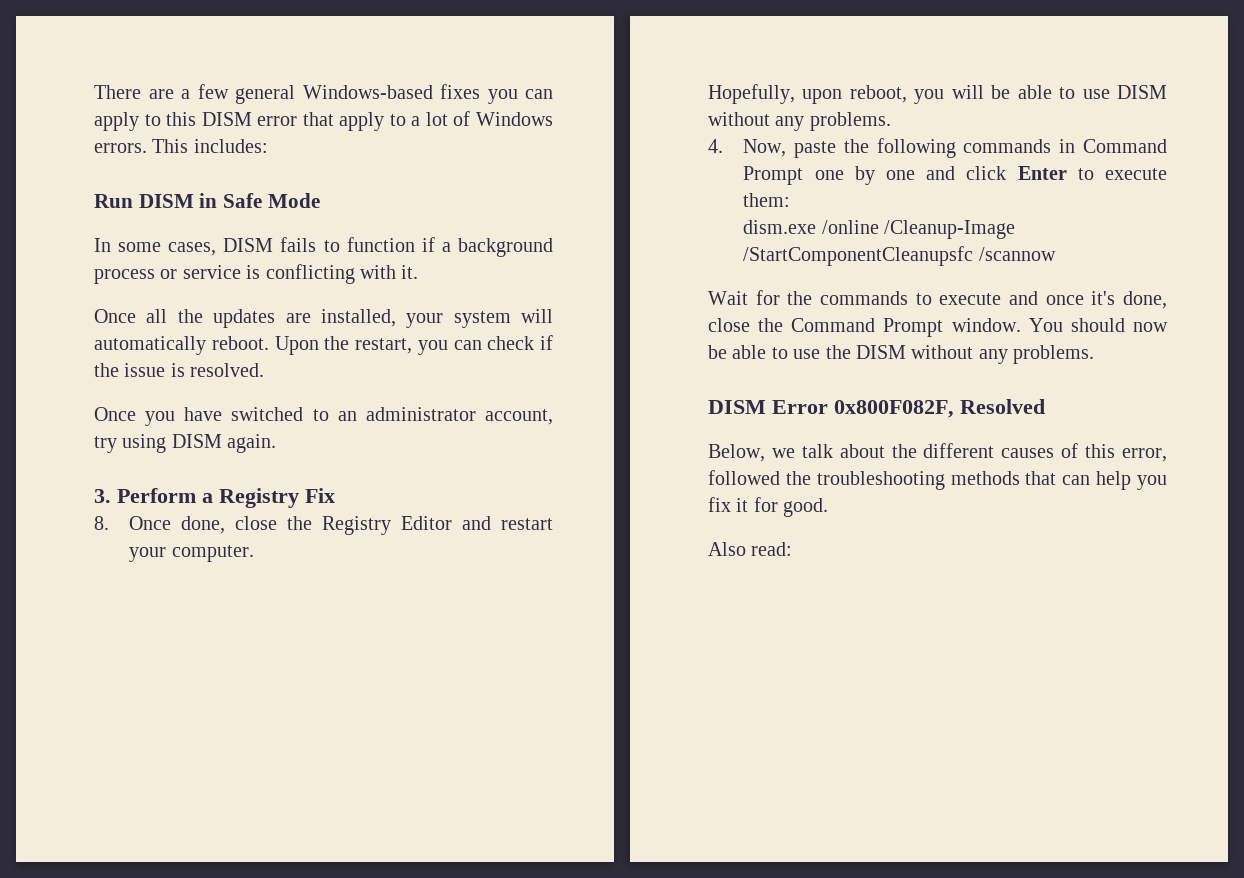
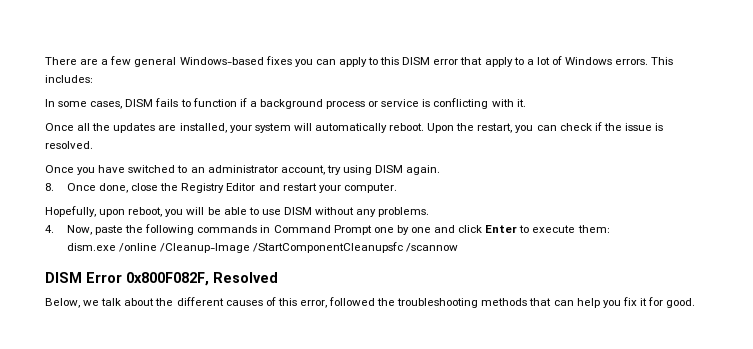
- Run DISM in Safe Mode
- 3. Perform a Registry Fix
- Wait for the commands to execute and once it's done, close the Command Prompt window. You should now be able to use the DISM without any problems.
- Also read:

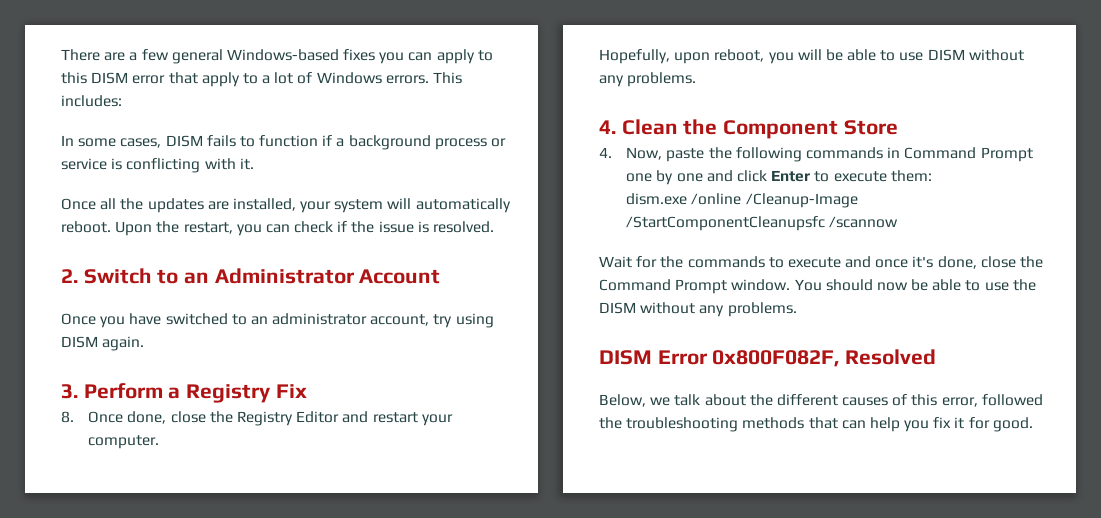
+ 2. Switch to an Administrator Account
+ 3. Perform a Registry Fix
+ 4. Clean the Component Store
+ Wait for the commands to execute and once it's done, close the Command Prompt window. You should now be able to use the DISM without any problems.

